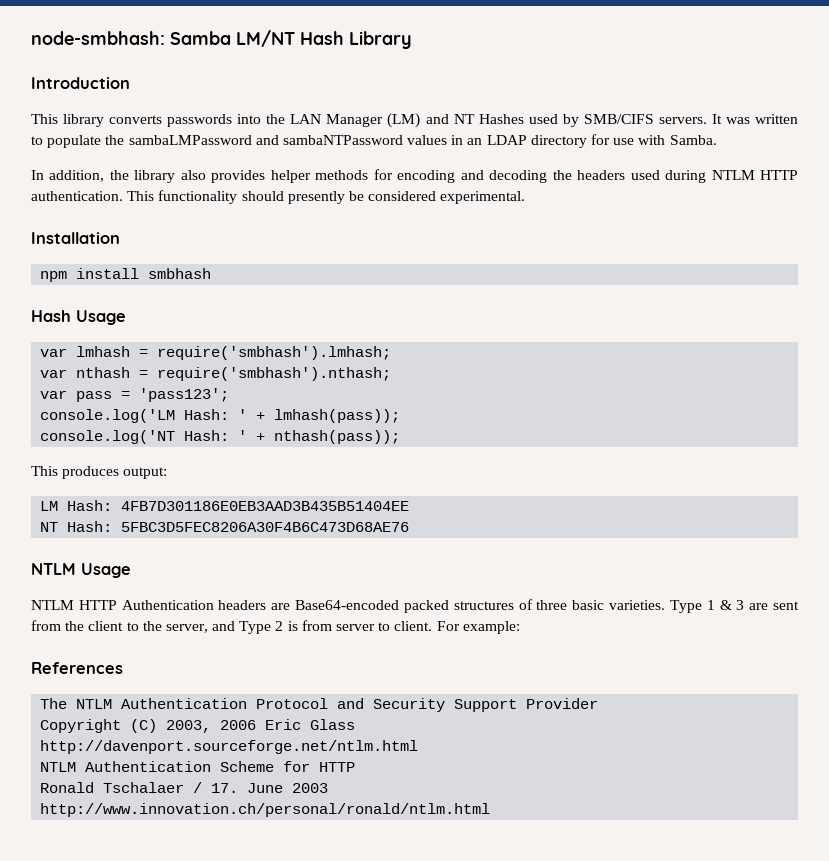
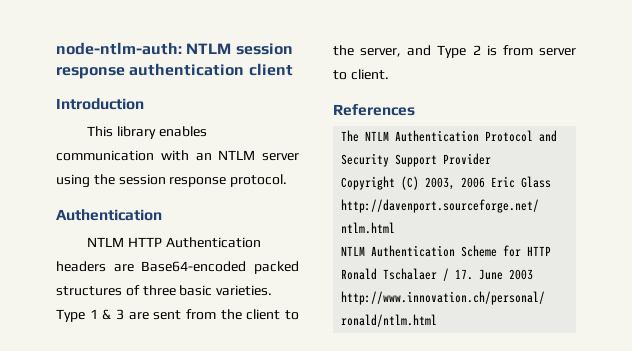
- node-smbhash: Samba LM/NT Hash Library
+ node-ntlm-auth: NTLM session response authentication client
  Introduction
- This library converts passwords into the LAN Manager (LM) and NT Hashes used by SMB/CIFS servers. It was written to populate the sambaLMPassword and sambaNTPassword values in an LDAP directory for use with Samba.
- In addition, the library also provides helper methods for encoding and decoding the headers used during NTLM HTTP authentication. This functionality should presently be considered experimental.
- Installation
- npm install smbhash
- Hash Usage
- var lmhash = require('smbhash').lmhash;
- var nthash = require('smbhash').nthash;
- var pass = 'pass123';
- console.log('LM Hash: ' + lmhash(pass));
- console.log('NT Hash: ' + nthash(pass));
- This produces output:
- LM Hash: 4FB7D301186E0EB3AAD3B435B51404EE
- NT Hash: 5FBC3D5FEC8206A30F4B6C473D68AE76
- NTLM Usage
+ This library enables communication with an NTLM server using the session response protocol.
+ Authentication
- For example:

